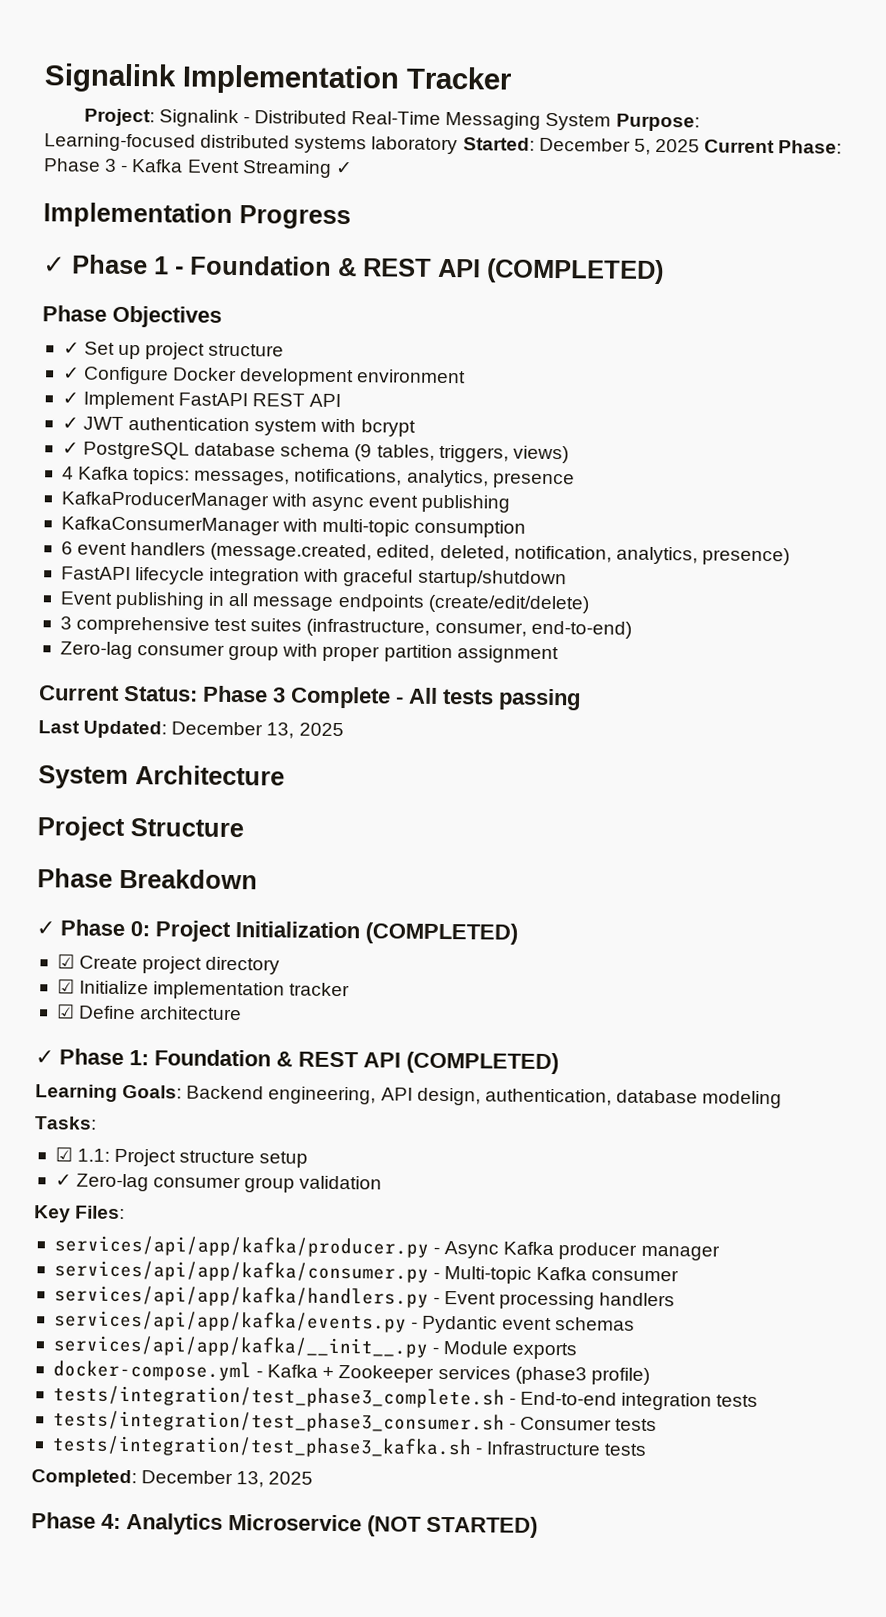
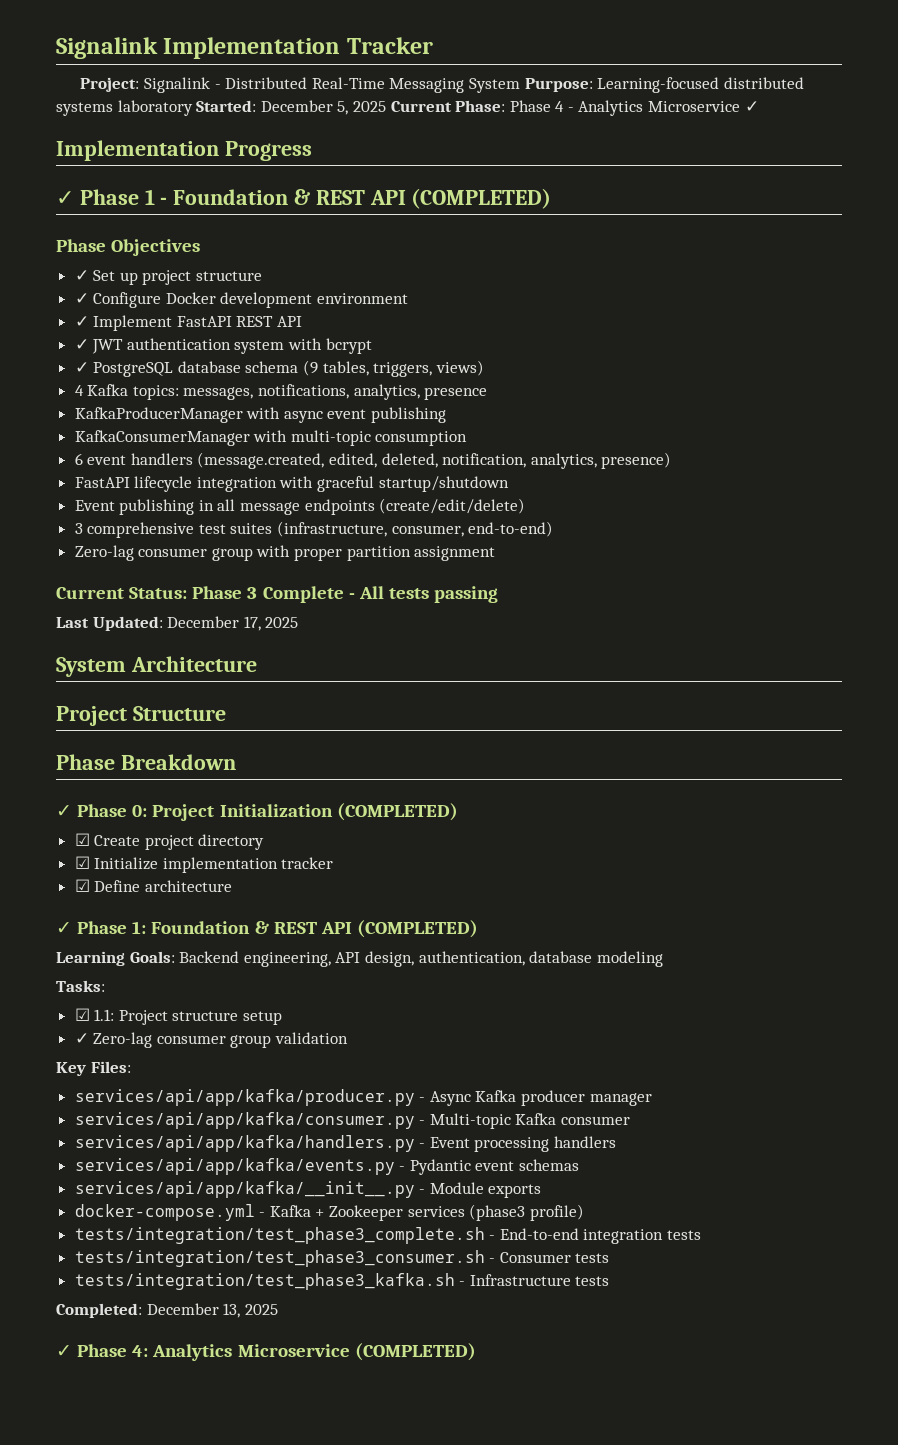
- Project: Signalink - Distributed Real-Time Messaging System Purpose: Learning-focused distributed systems laboratory Started: December 5, 2025 Current Phase: Phase 3 - Kafka Event Streaming ✓
+ Project: Signalink - Distributed Real-Time Messaging System Purpose: Learning-focused distributed systems laboratory Started: December 5, 2025 Current Phase: Phase 4 - Analytics Microservice ✓
- Last Updated: December 13, 2025
+ Last Updated: December 17, 2025
- Phase 4: Analytics Microservice (NOT STARTED)
+ ✓ Phase 4: Analytics Microservice (COMPLETED)

